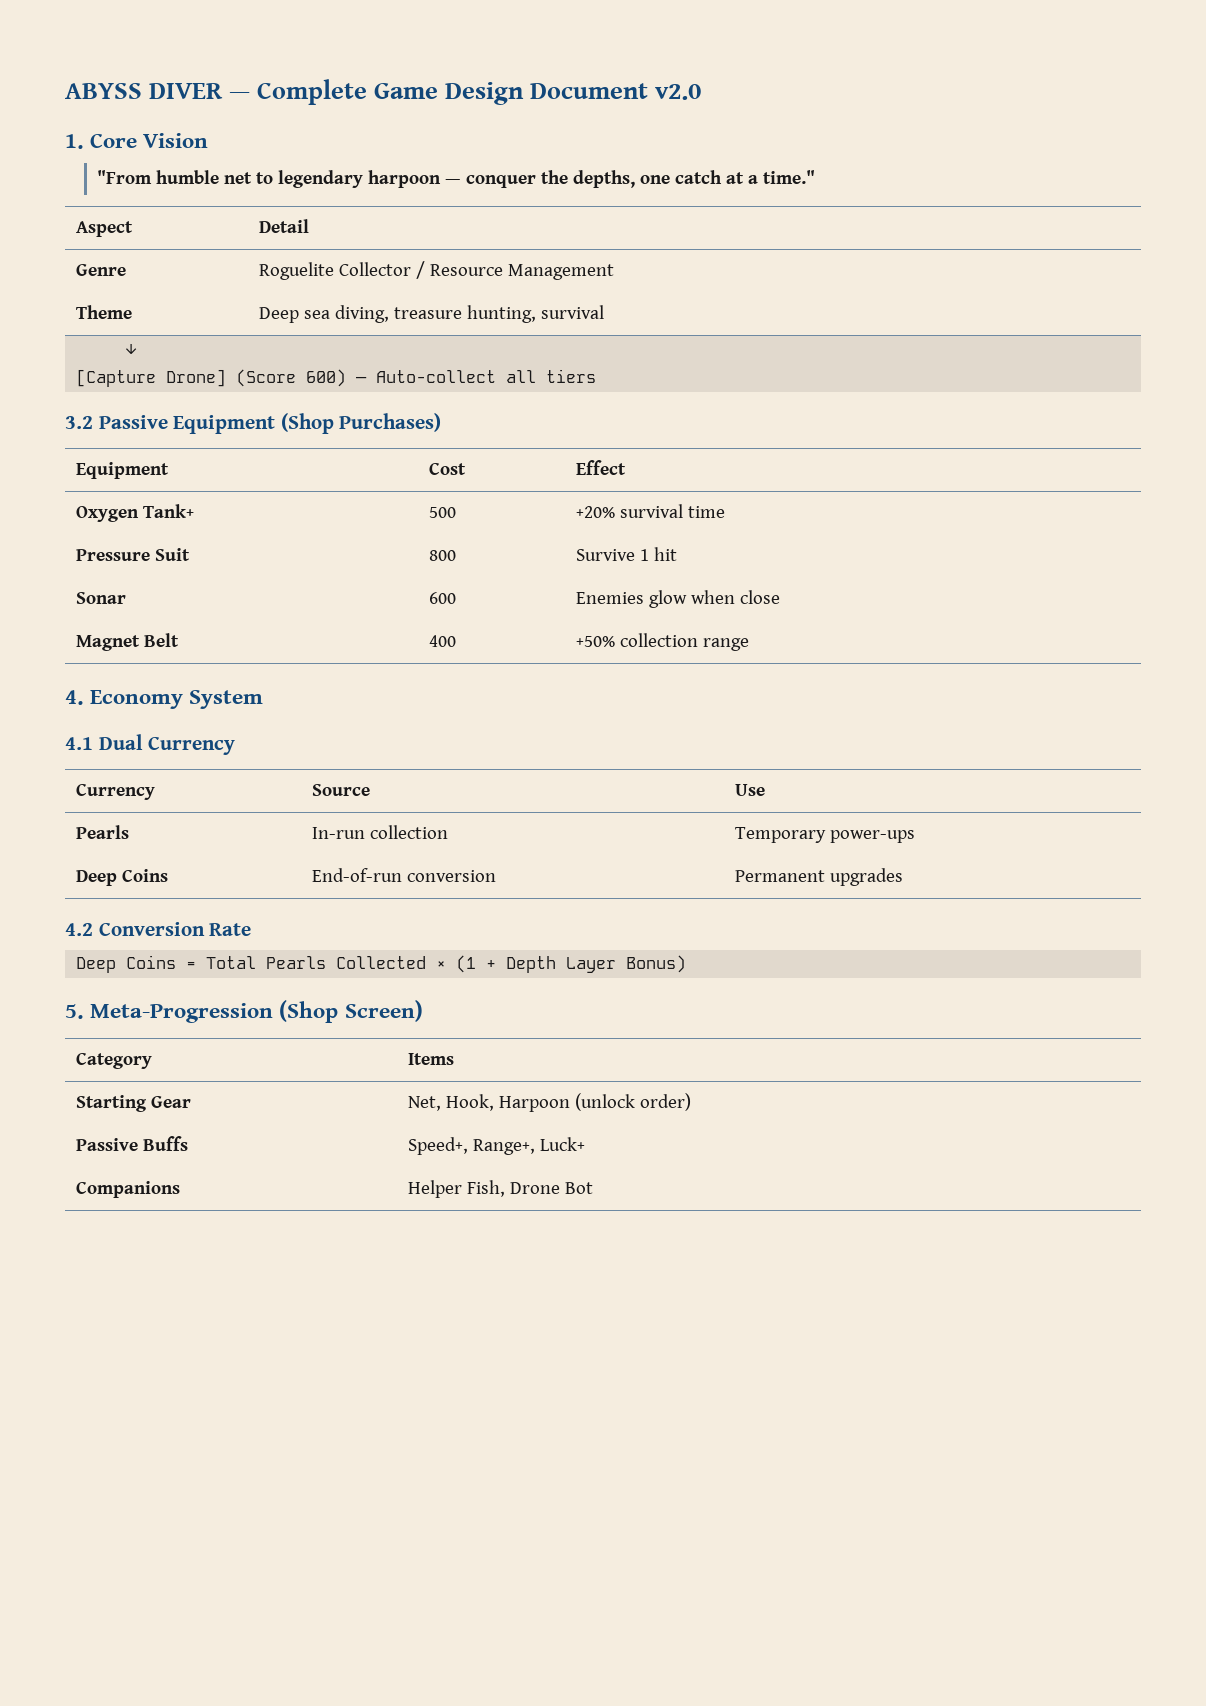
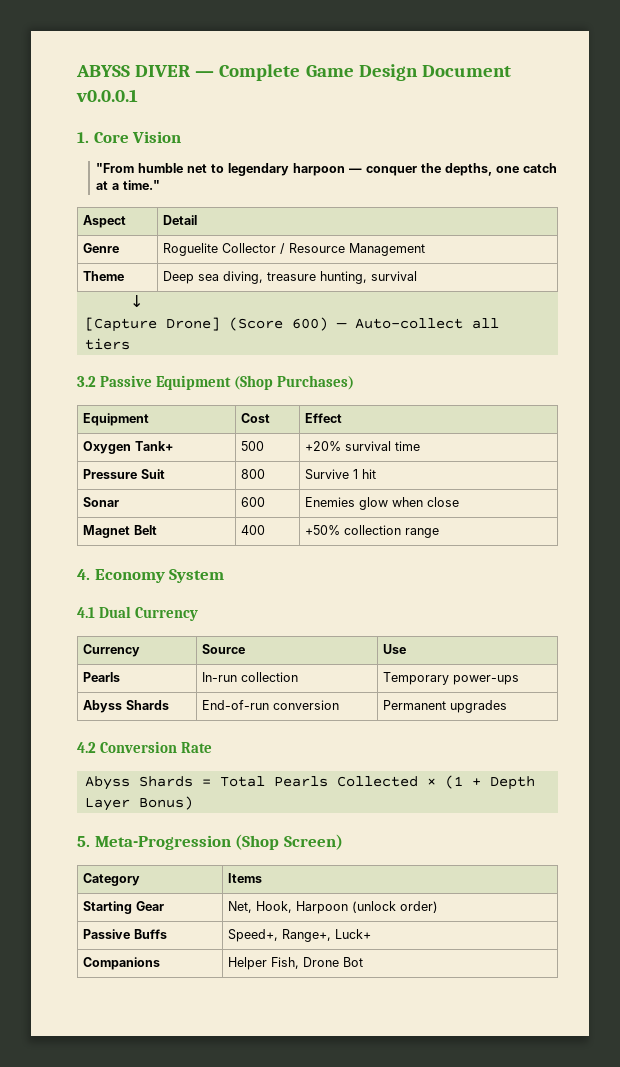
- ABYSS DIVER — Complete Game Design Document v2.0
+ ABYSS DIVER — Complete Game Design Document v0.0.0.1
- Deep Coins | End-of-run conversion | Permanent upgrades
+ Abyss Shards | End-of-run conversion | Permanent upgrades
- Deep Coins = Total Pearls Collected × (1 + Depth Layer Bonus)
+ Abyss Shards = Total Pearls Collected × (1 + Depth Layer Bonus)

